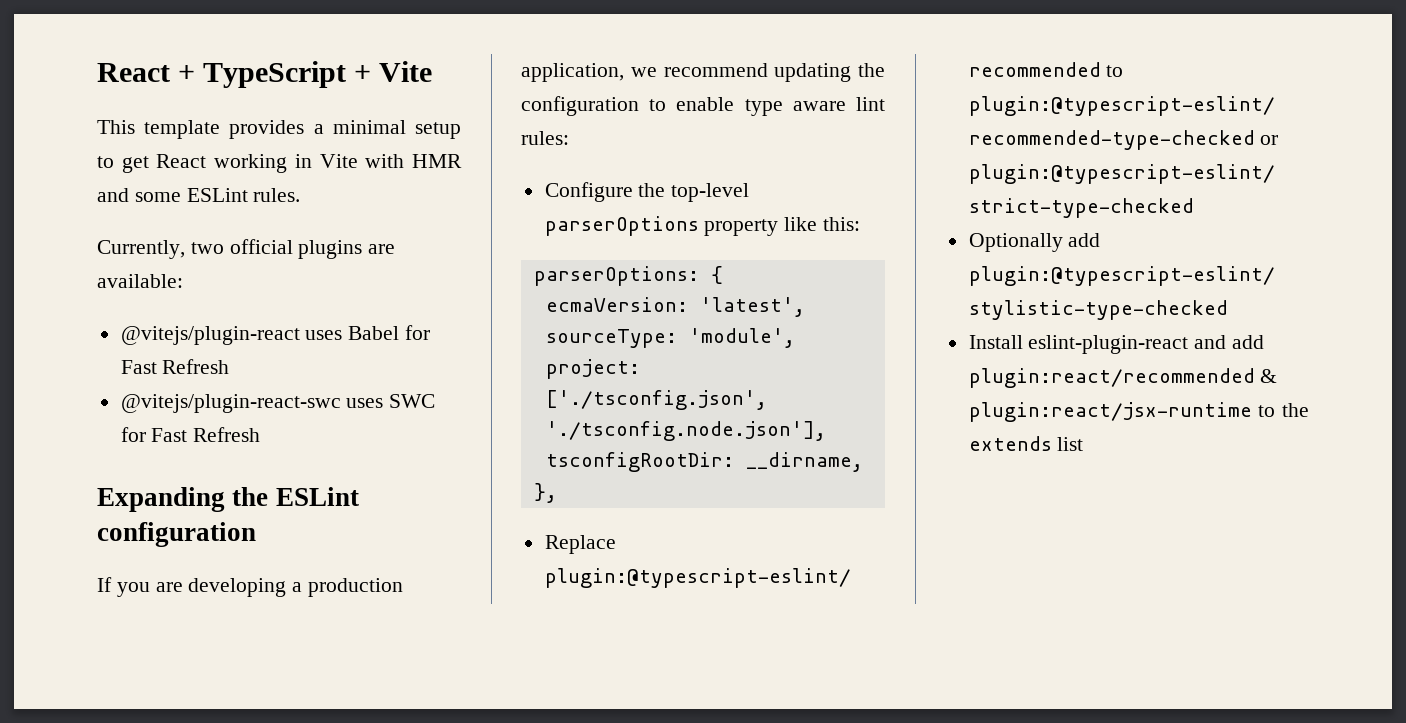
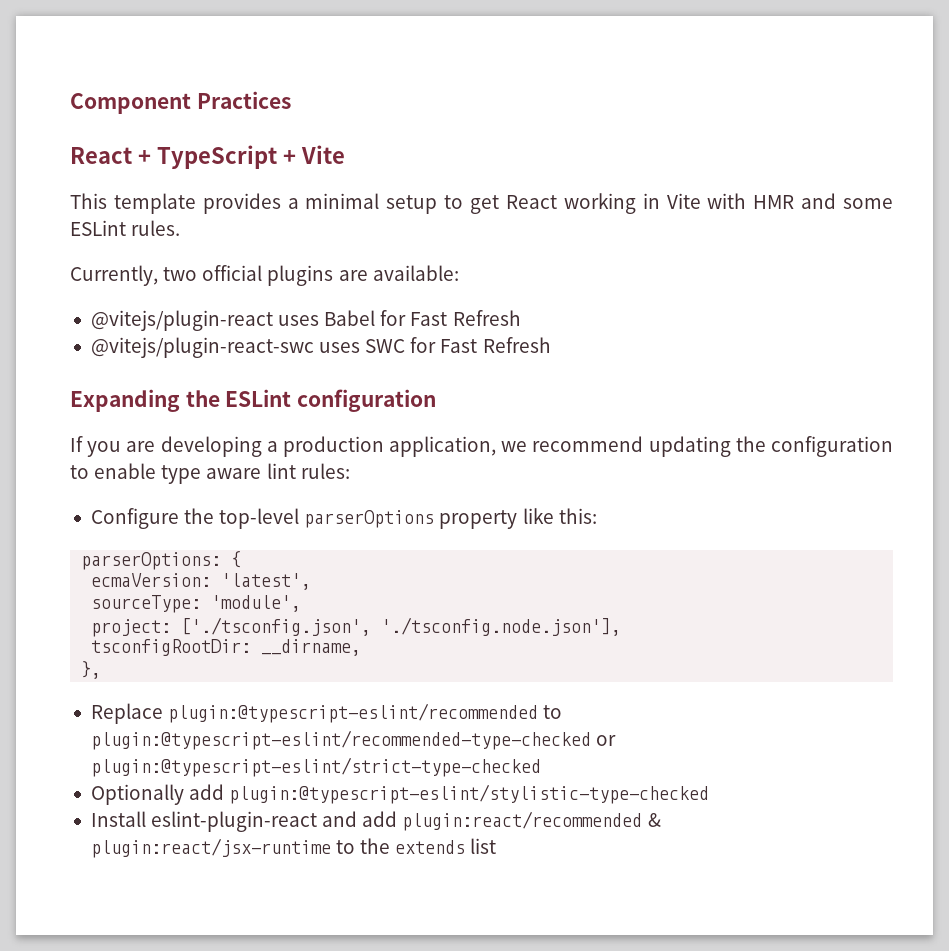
+ Component Practices

